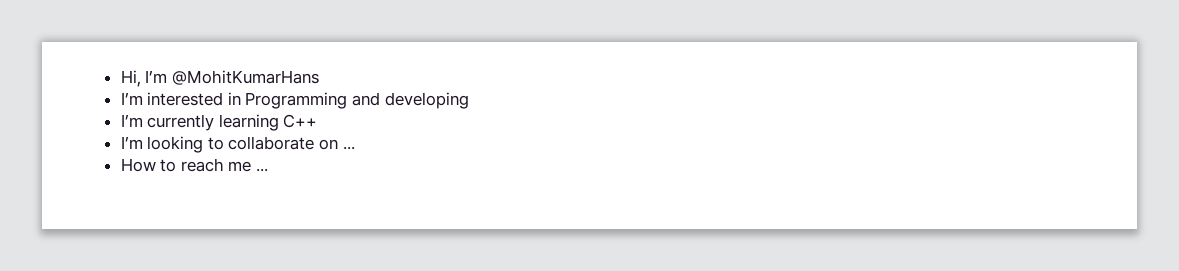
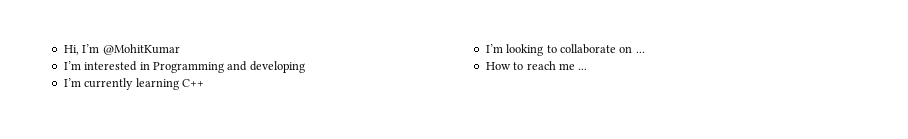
- Hi, I’m @MohitKumarHans
+ Hi, I’m @MohitKumar

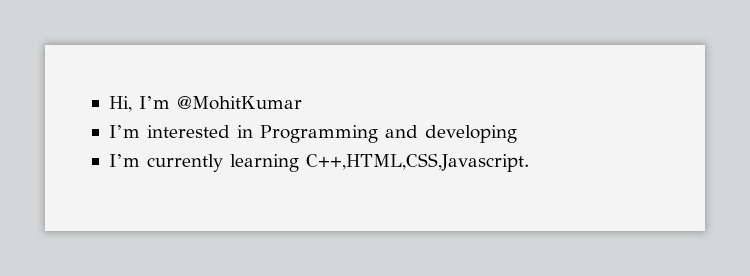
- I’m currently learning C++
- I’m looking to collaborate on ...
- How to reach me ...
+ I’m currently learning C++,HTML,CSS,Javascript.

